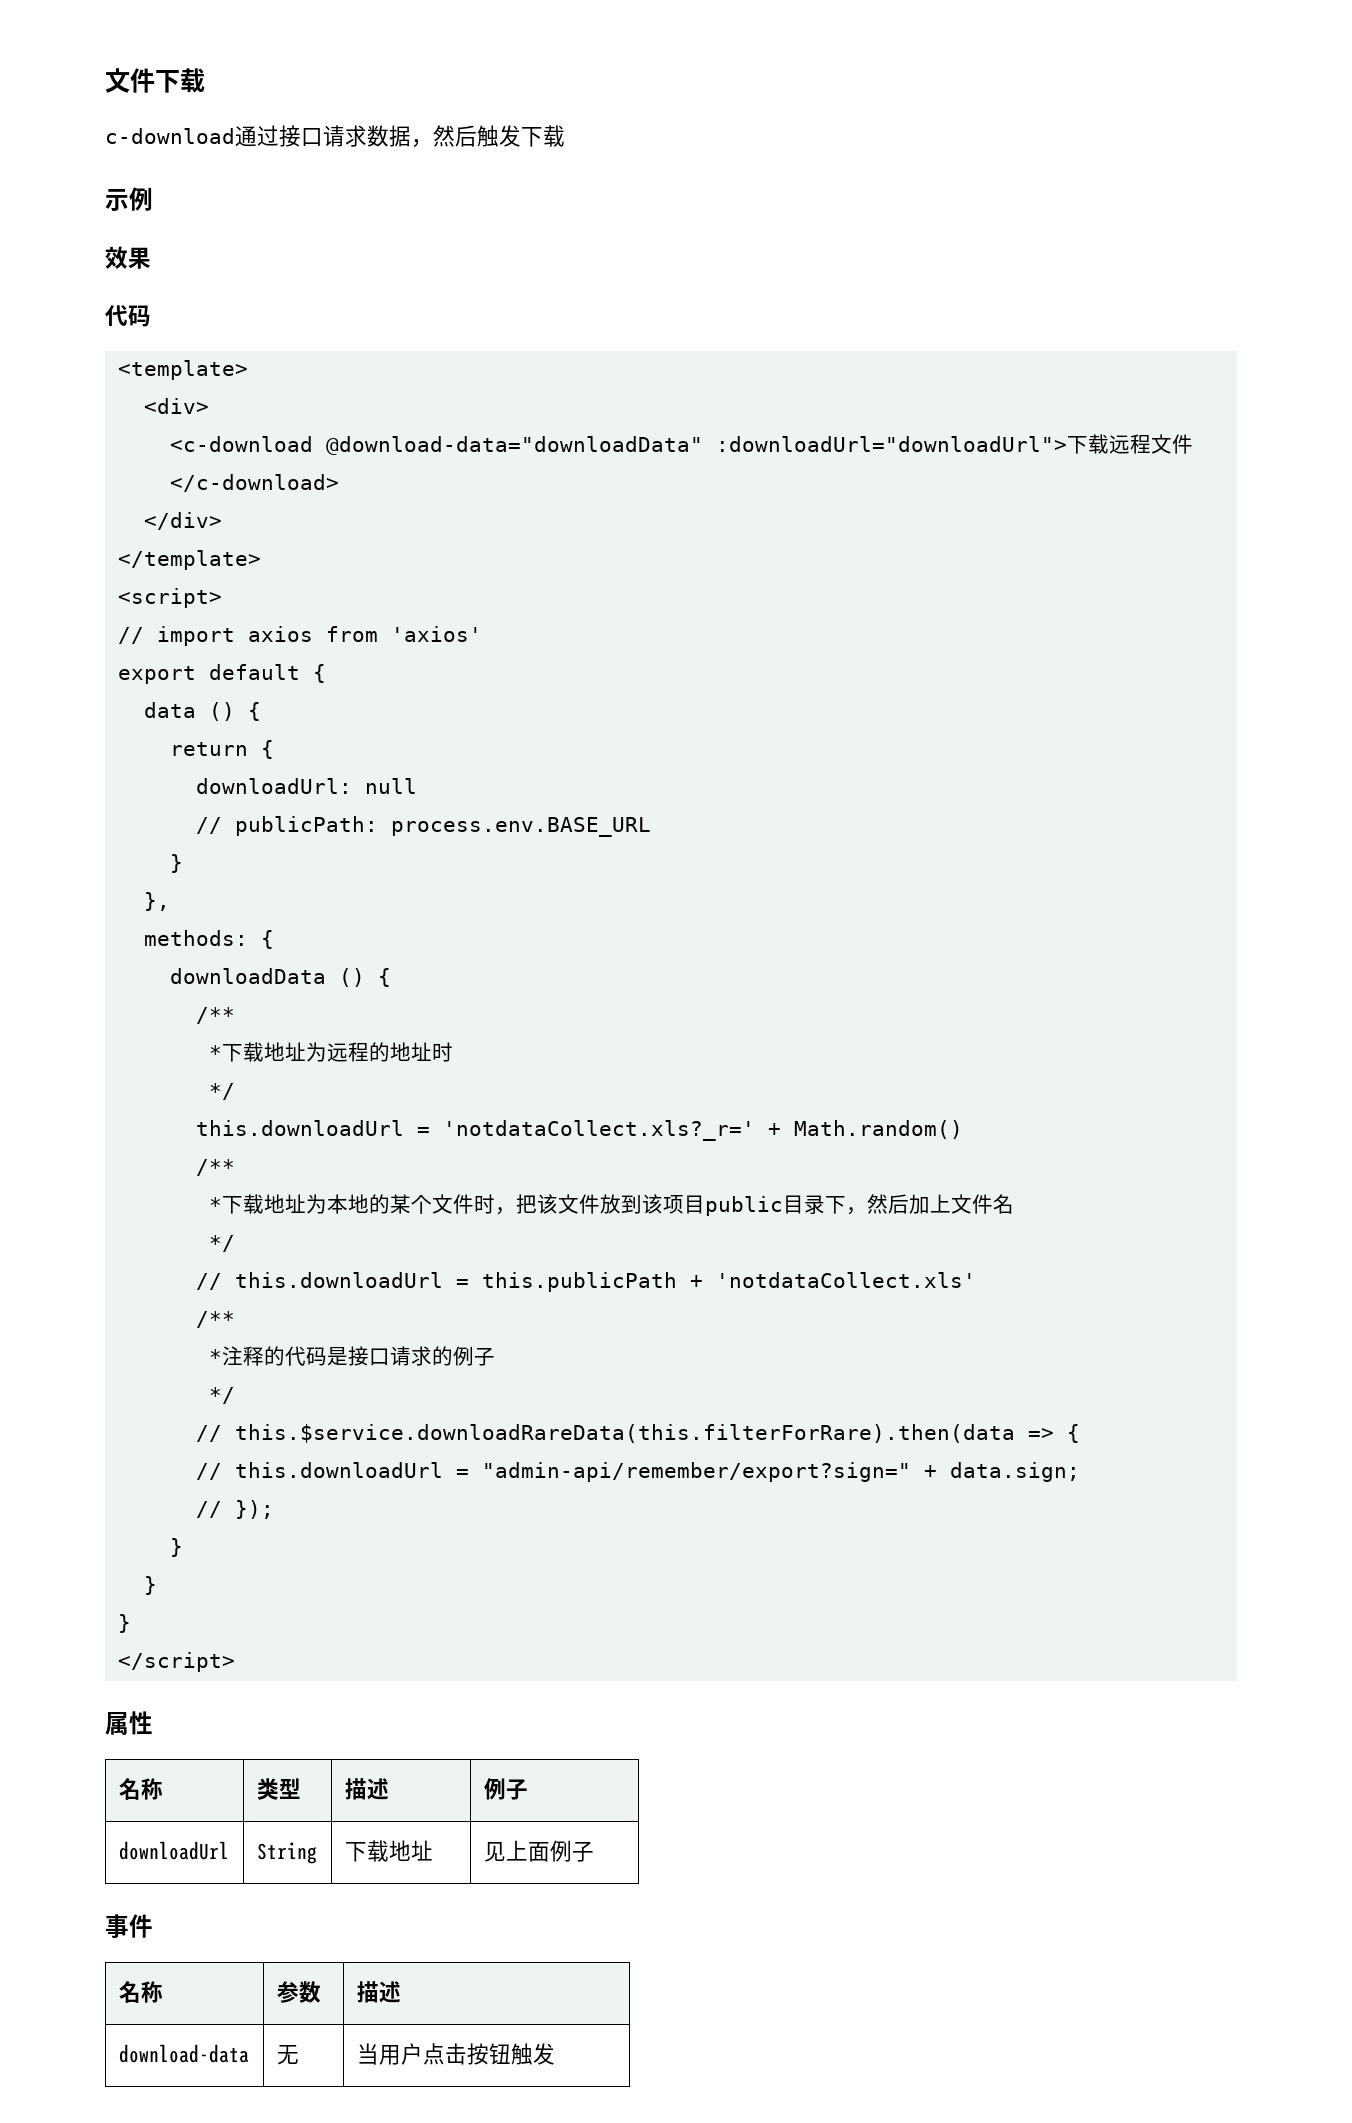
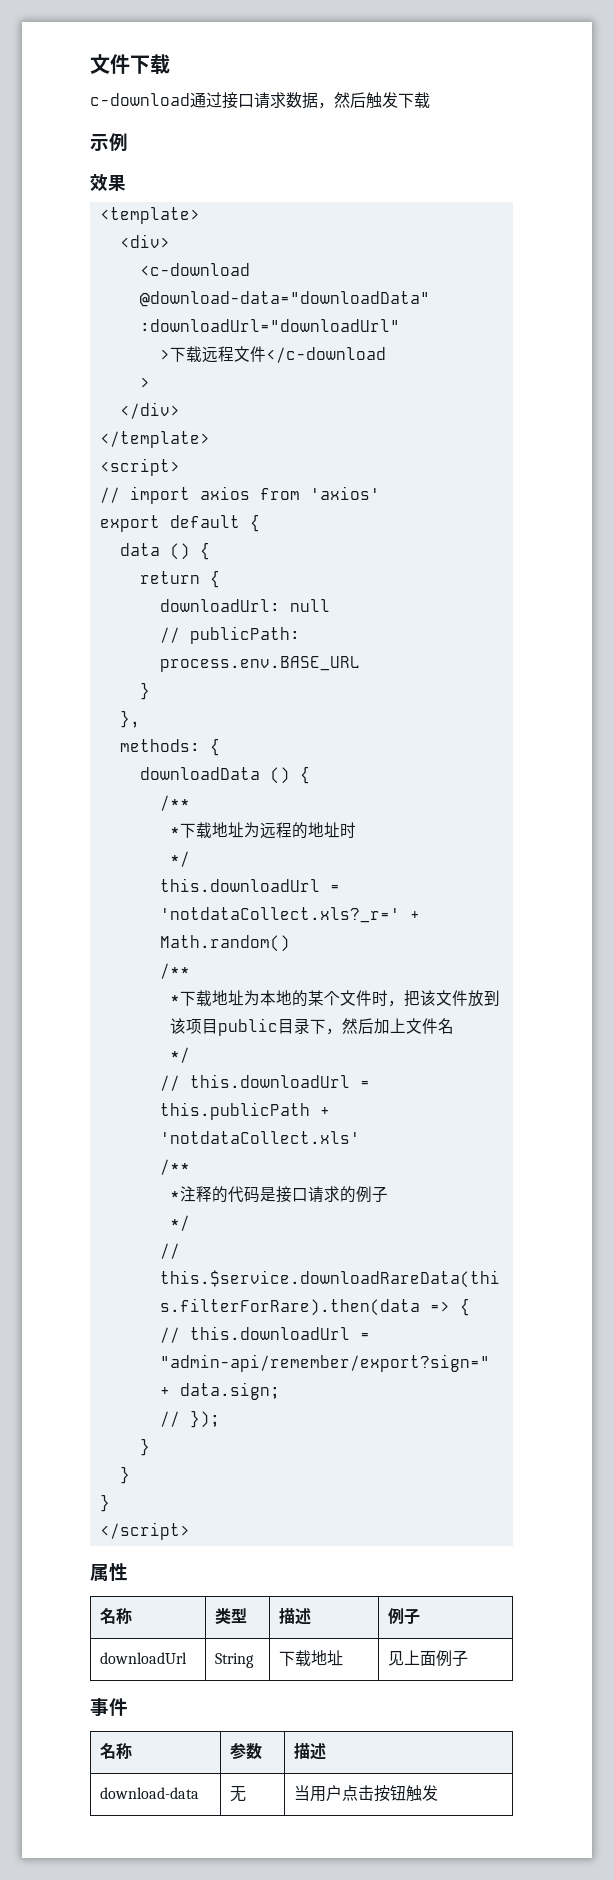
  效果
- 代码
- <c-download @download-data="downloadData" :downloadUrl="downloadUrl">下载远程文件</c-download>
+ <c-download @download-data="downloadData" :downloadUrl="downloadUrl"
+ >下载远程文件</c-download
+ >

